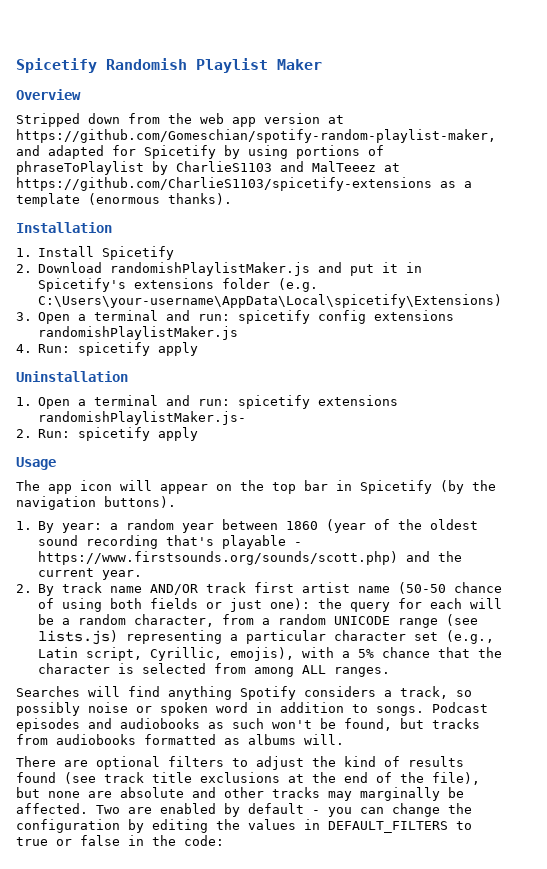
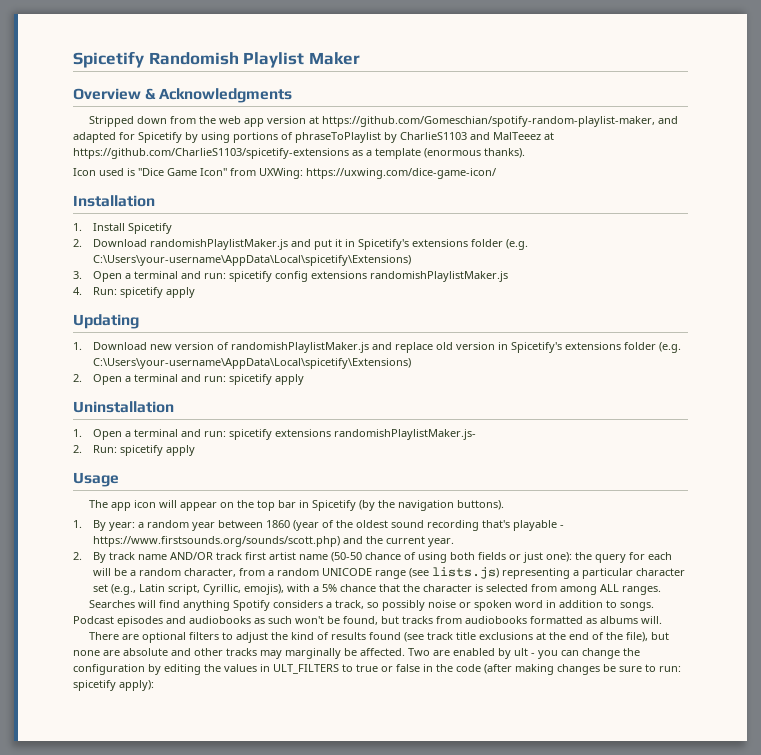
- Overview
+ Overview & Acknowledgments
+ Icon used is "Dice Game Icon" from UXWing: https://uxwing.com/dice-game-icon/
+ Updating
+ 1. Download new version of randomishPlaylistMaker.js and replace old version in Spicetify's extensions folder (e.g. C:\Users\your-username\AppData\Local\spicetify\Extensions)
+ 2. Open a terminal and run: spicetify apply
- Two are enabled by default - you can change the configuration by editing the values in DEFAULT_FILTERS to true or false in the code:
+ Two are enabled by ult - you can change the configuration by editing the values in ULT_FILTERS to true or false in the code (after making changes be sure to run: spicetify apply):

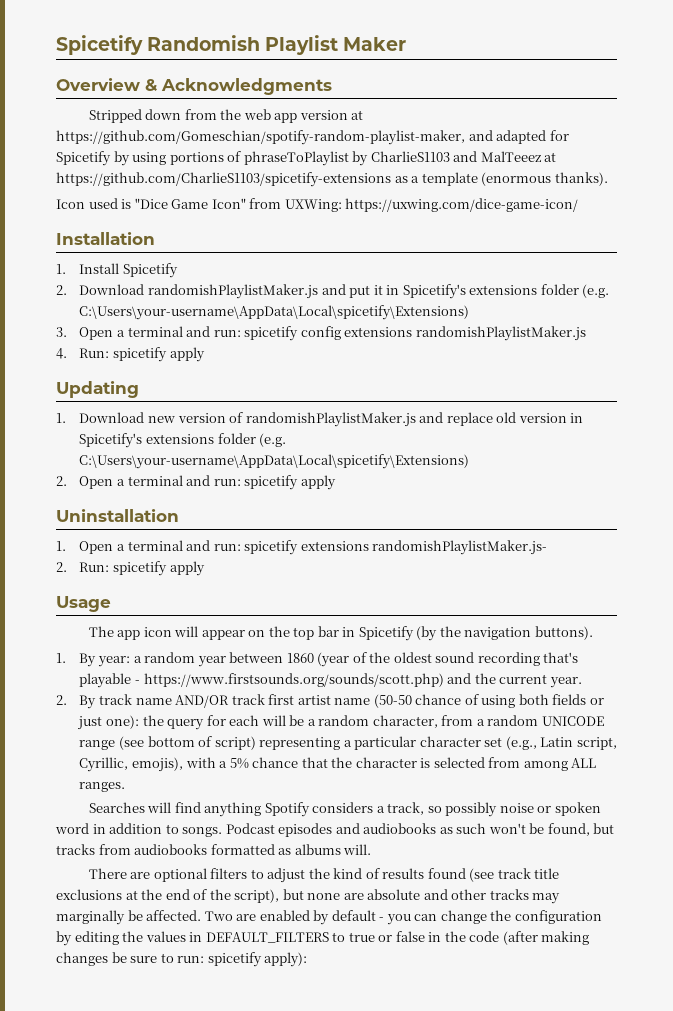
- 2. By track name AND/OR track first artist name (50-50 chance of using both fields or just one): the query for each will be a random character, from a random UNICODE range (see lists.js) representing a particular character set (e.g., Latin script, Cyrillic, emojis), with a 5% chance that the character is selected from among ALL ranges.
+ 2. By track name AND/OR track first artist name (50-50 chance of using both fields or just one): the query for each will be a random character, from a random UNICODE range (see bottom of script) representing a particular character set (e.g., Latin script, Cyrillic, emojis), with a 5% chance that the character is selected from among ALL ranges.
- There are optional filters to adjust the kind of results found (see track title exclusions at the end of the file), but none are absolute and other tracks may marginally be affected.
+ There are optional filters to adjust the kind of results found (see track title exclusions at the end of the script), but none are absolute and other tracks may marginally be affected.
- Two are enabled by ult - you can change the configuration by editing the values in ULT_FILTERS to true or false in the code (after making changes be sure to run: spicetify apply):
+ Two are enabled by default - you can change the configuration by editing the values in DEFAULT_FILTERS to true or false in the code (after making changes be sure to run: spicetify apply):

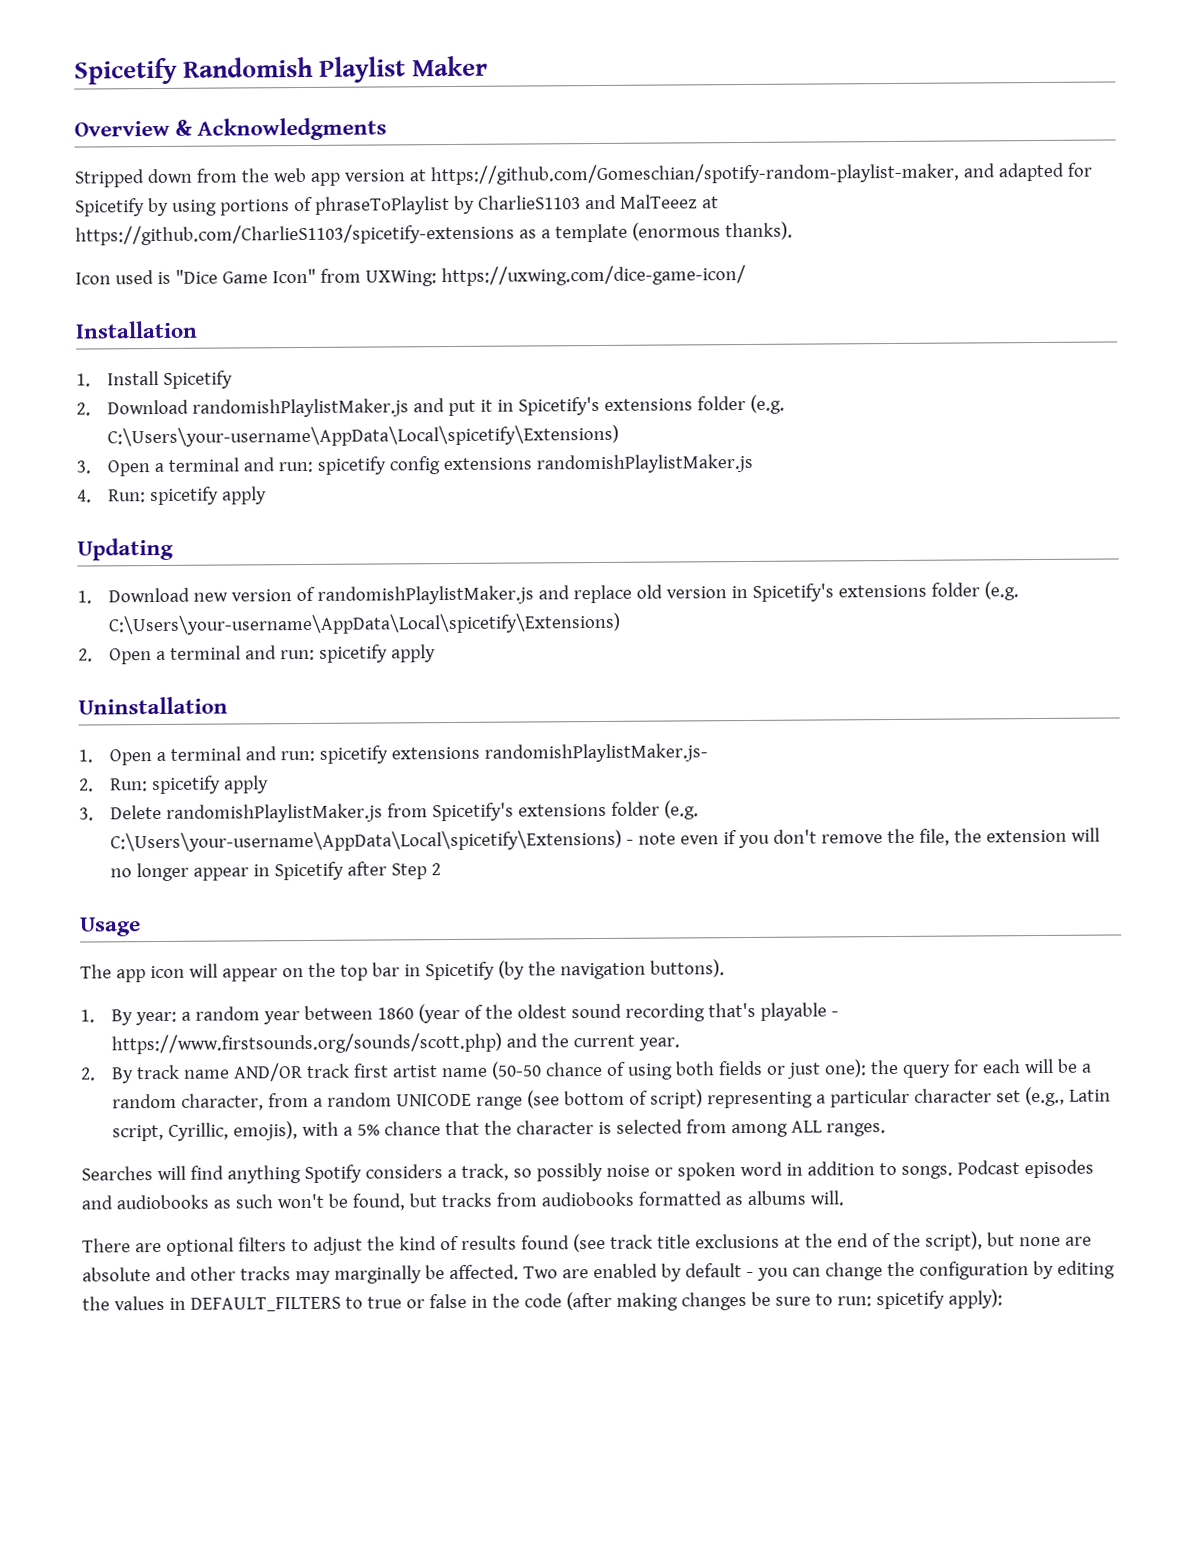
+ 3. Delete randomishPlaylistMaker.js from Spicetify's extensions folder (e.g. C:\Users\your-username\AppData\Local\spicetify\Extensions) - note even if you don't remove the file, the extension will no longer appear in Spicetify after Step 2

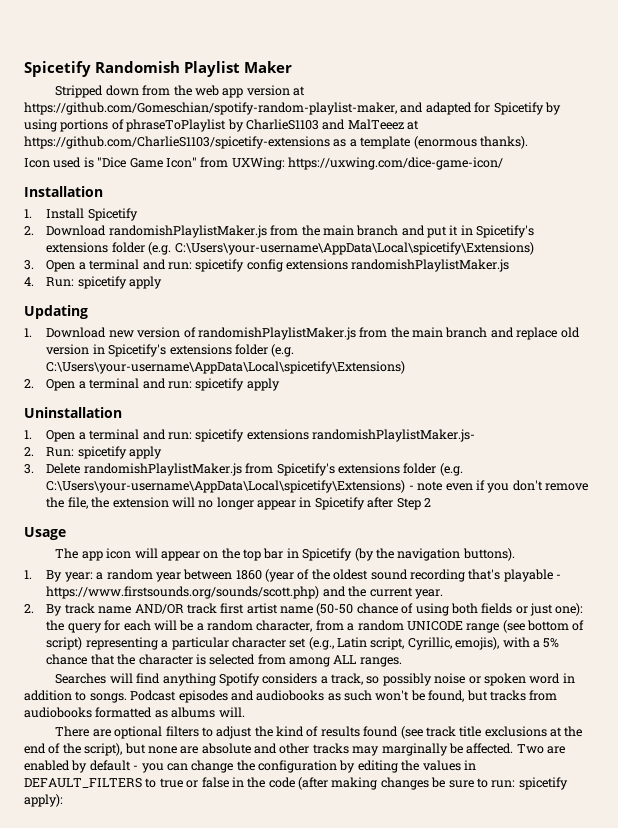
- Overview & Acknowledgments
- 2. Download randomishPlaylistMaker.js and put it in Spicetify's extensions folder (e.g. C:\Users\your-username\AppData\Local\spicetify\Extensions)
+ 2. Download randomishPlaylistMaker.js from the main branch and put it in Spicetify's extensions folder (e.g. C:\Users\your-username\AppData\Local\spicetify\Extensions)
- 1. Download new version of randomishPlaylistMaker.js and replace old version in Spicetify's extensions folder (e.g. C:\Users\your-username\AppData\Local\spicetify\Extensions)
+ 1. Download new version of randomishPlaylistMaker.js from the main branch and replace old version in Spicetify's extensions folder (e.g. C:\Users\your-username\AppData\Local\spicetify\Extensions)

